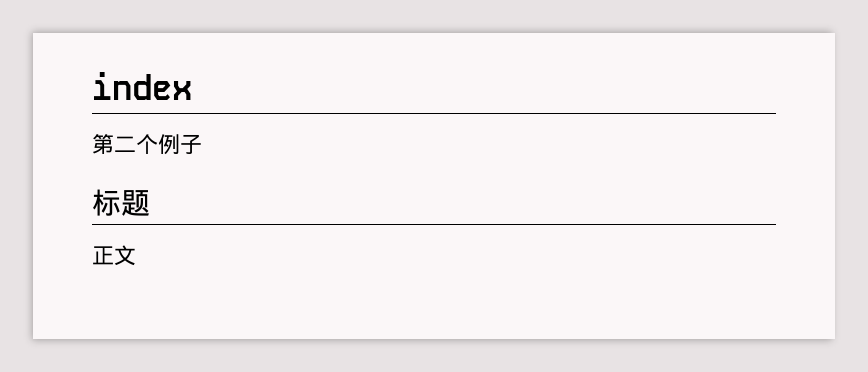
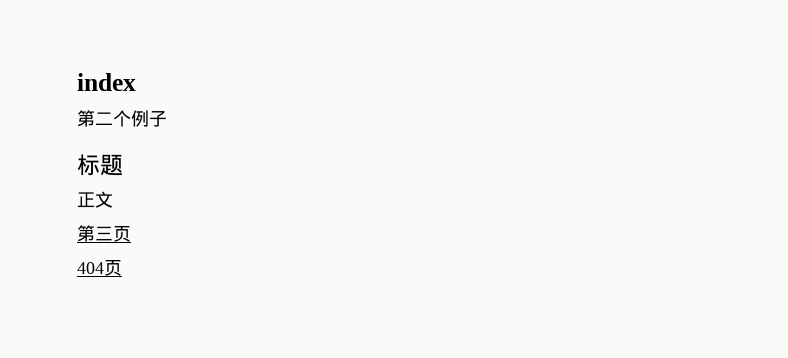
+ 第三页
+ 404页

